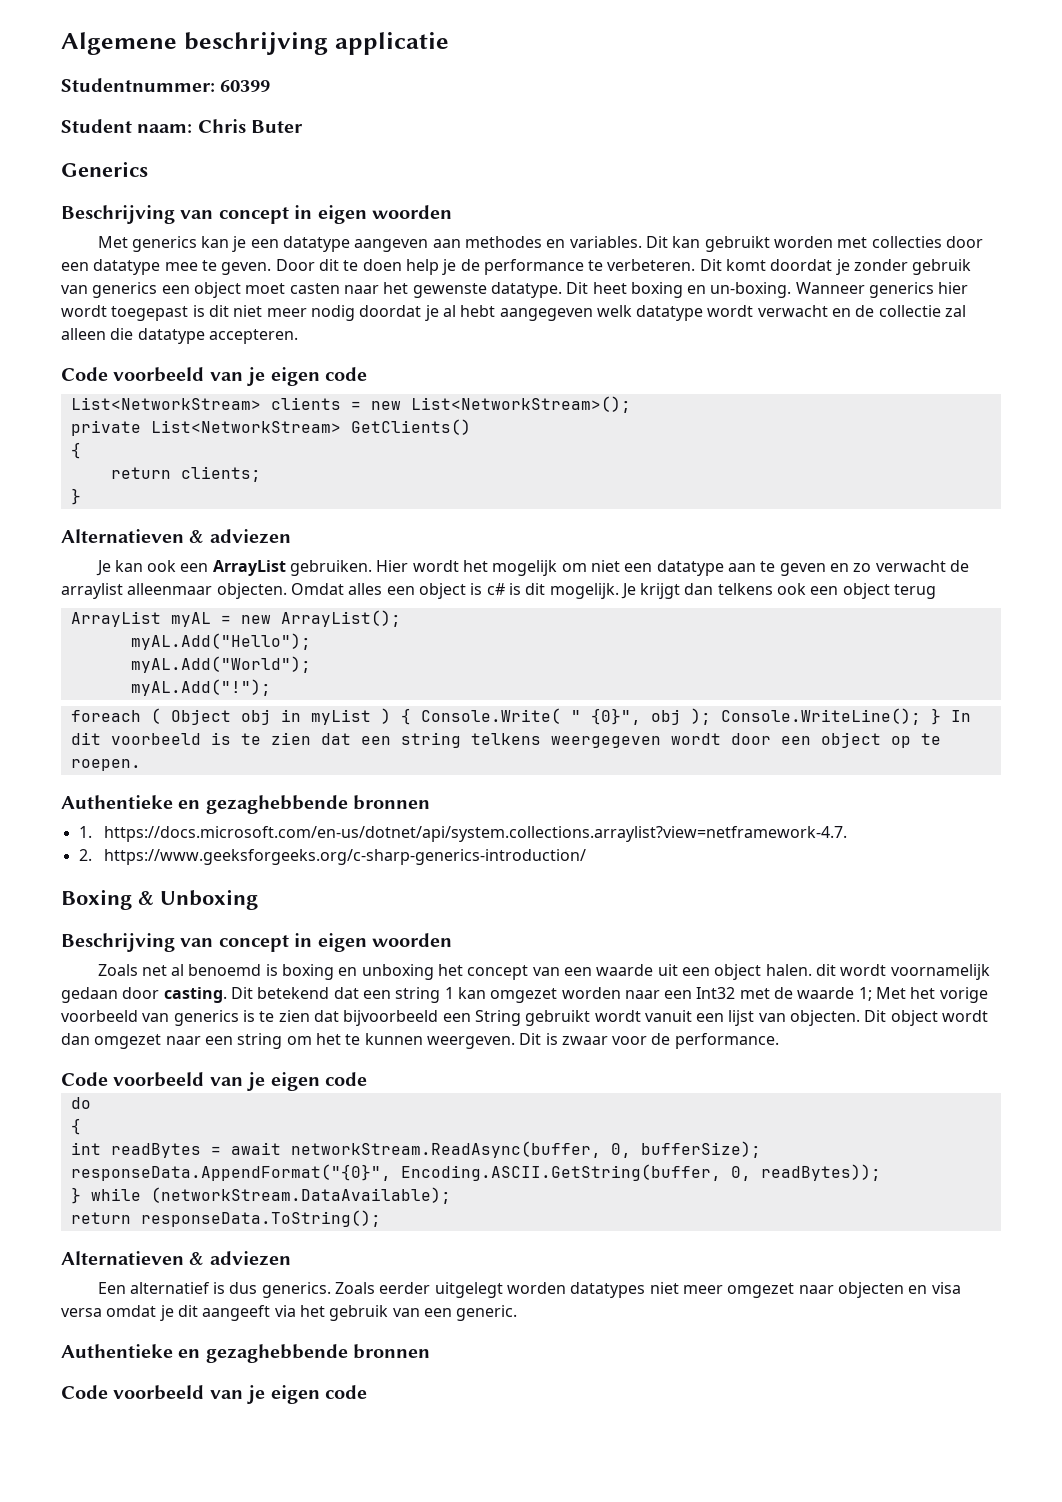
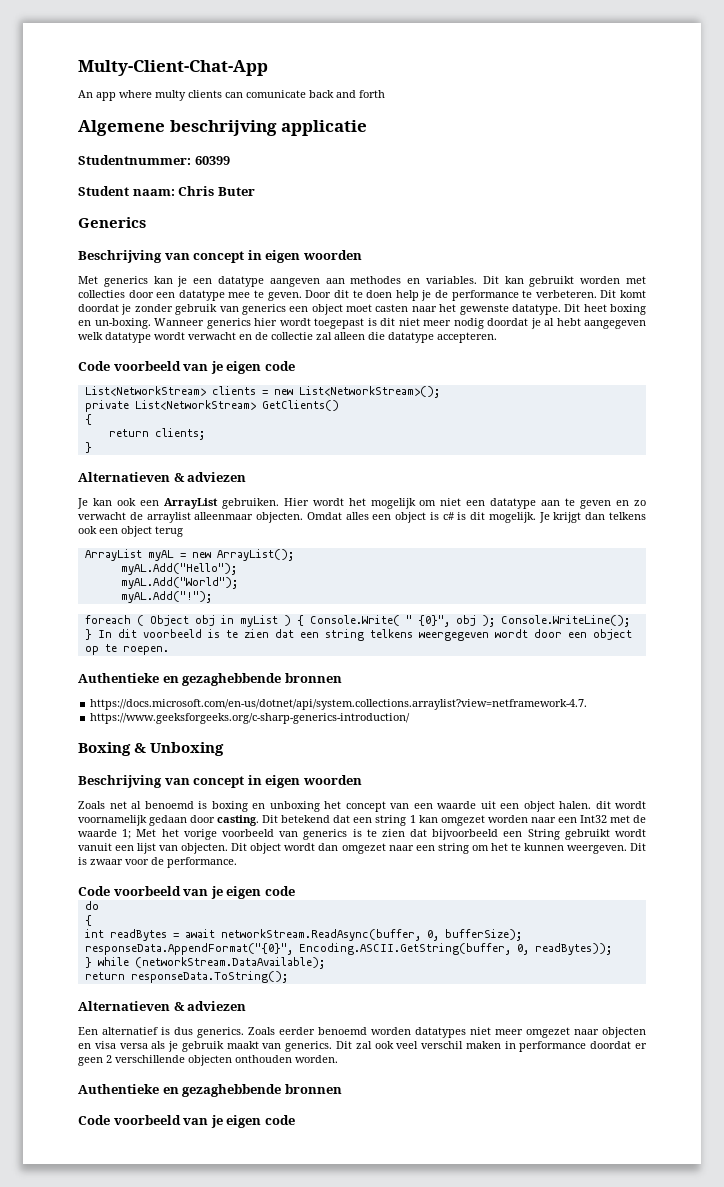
+ Multy-Client-Chat-App
+ An app where multy clients can comunicate back and forth
- 1. https://docs.microsoft.com/en-us/dotnet/api/system.collections.arraylist?view=netframework-4.7.
+ https://docs.microsoft.com/en-us/dotnet/api/system.collections.arraylist?view=netframework-4.7.
- 2. https://www.geeksforgeeks.org/c-sharp-generics-introduction/
+ https://www.geeksforgeeks.org/c-sharp-generics-introduction/
- Zoals eerder uitgelegt worden datatypes niet meer omgezet naar objecten en visa versa omdat je dit aangeeft via het gebruik van een generic.
+ Zoals eerder benoemd worden datatypes niet meer omgezet naar objecten en visa versa als je gebruik maakt van generics. Dit zal ook veel verschil maken in performance doordat er geen 2 verschillende objecten onthouden worden.

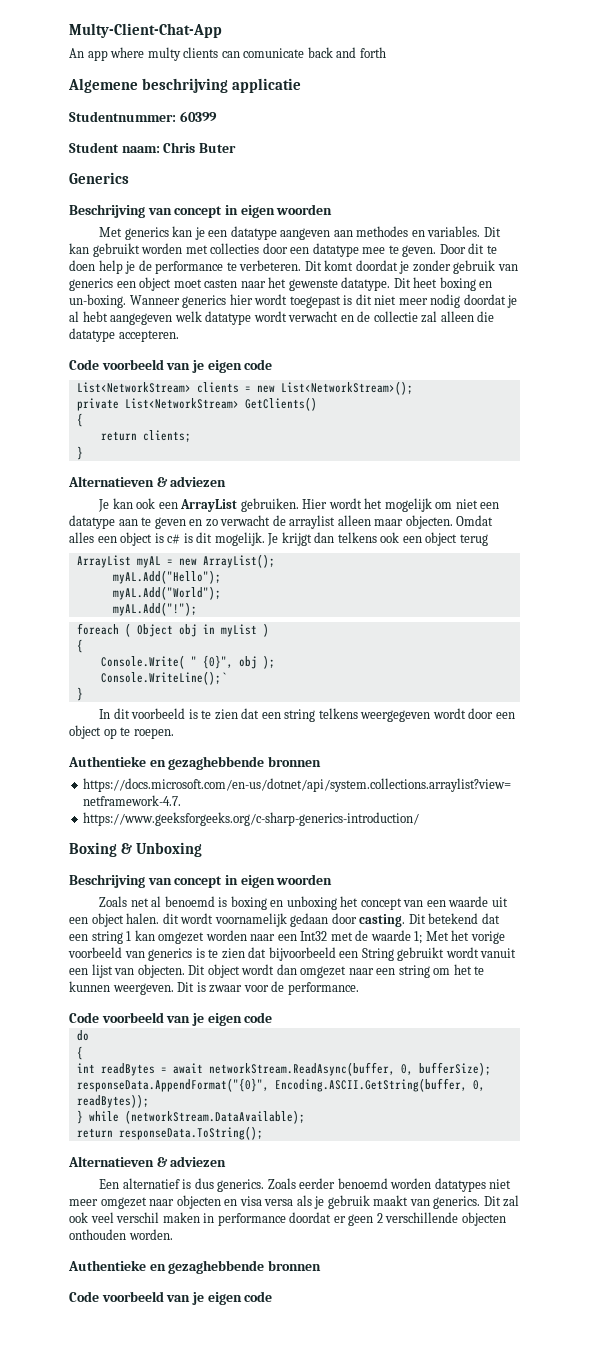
- Hier wordt het mogelijk om niet een datatype aan te geven en zo verwacht de arraylist alleenmaar objecten.
+ Hier wordt het mogelijk om niet een datatype aan te geven en zo verwacht de arraylist alleen maar objecten.
- foreach ( Object obj in myList ) { Console.Write( " {0}", obj ); Console.WriteLine(); } In dit voorbeeld is te zien dat een string telkens weergegeven wordt door een object op te roepen.
+ foreach ( Object obj in myList )
+ {
+ Console.Write( " {0}", obj );
+ Console.WriteLine();`
+ }
+ In dit voorbeeld is te zien dat een string telkens weergegeven wordt door een object op te roepen.

